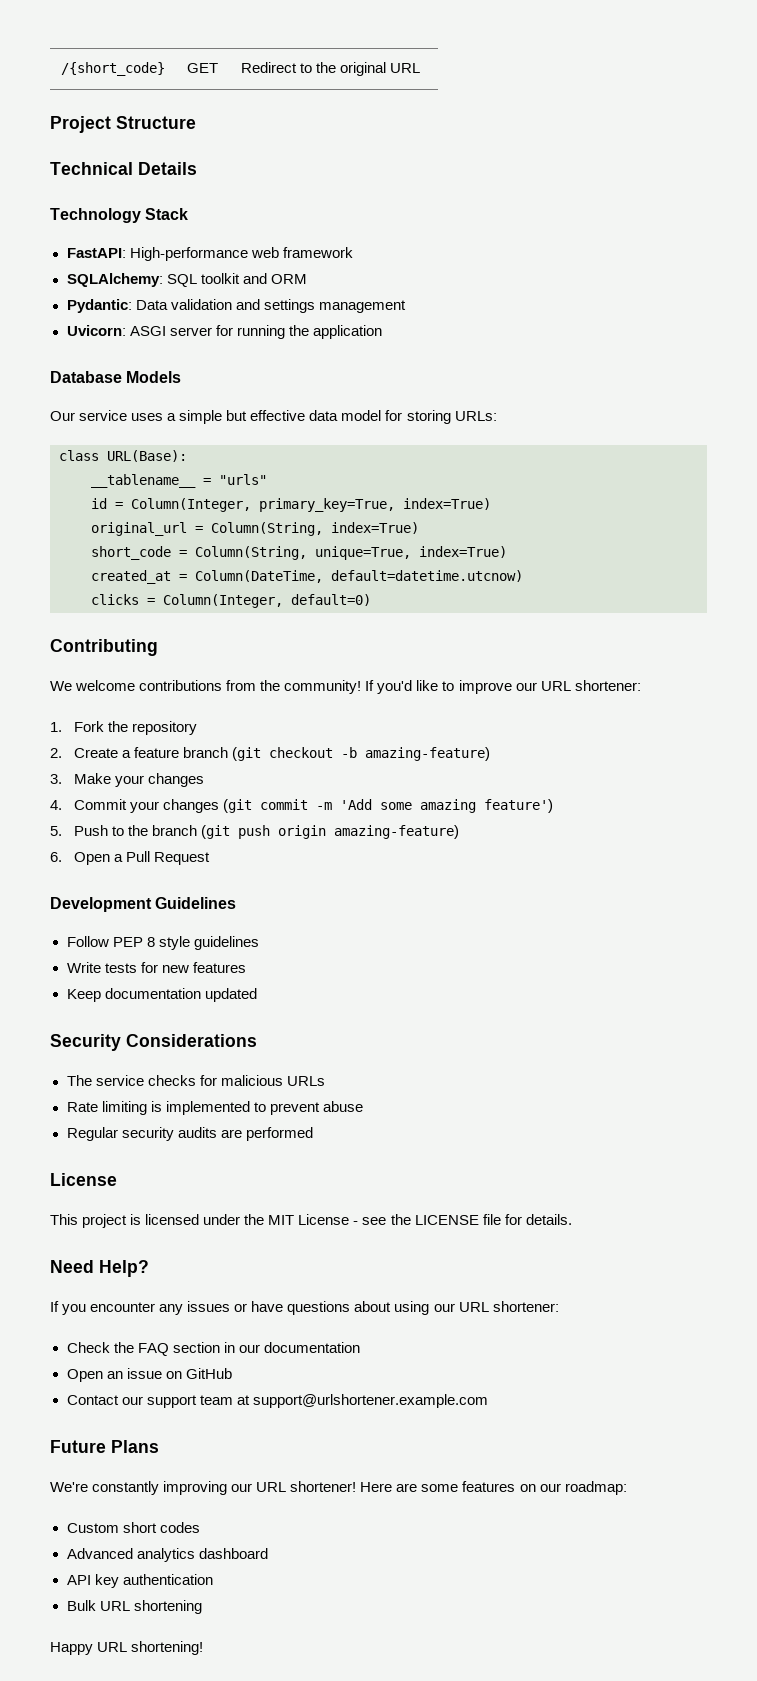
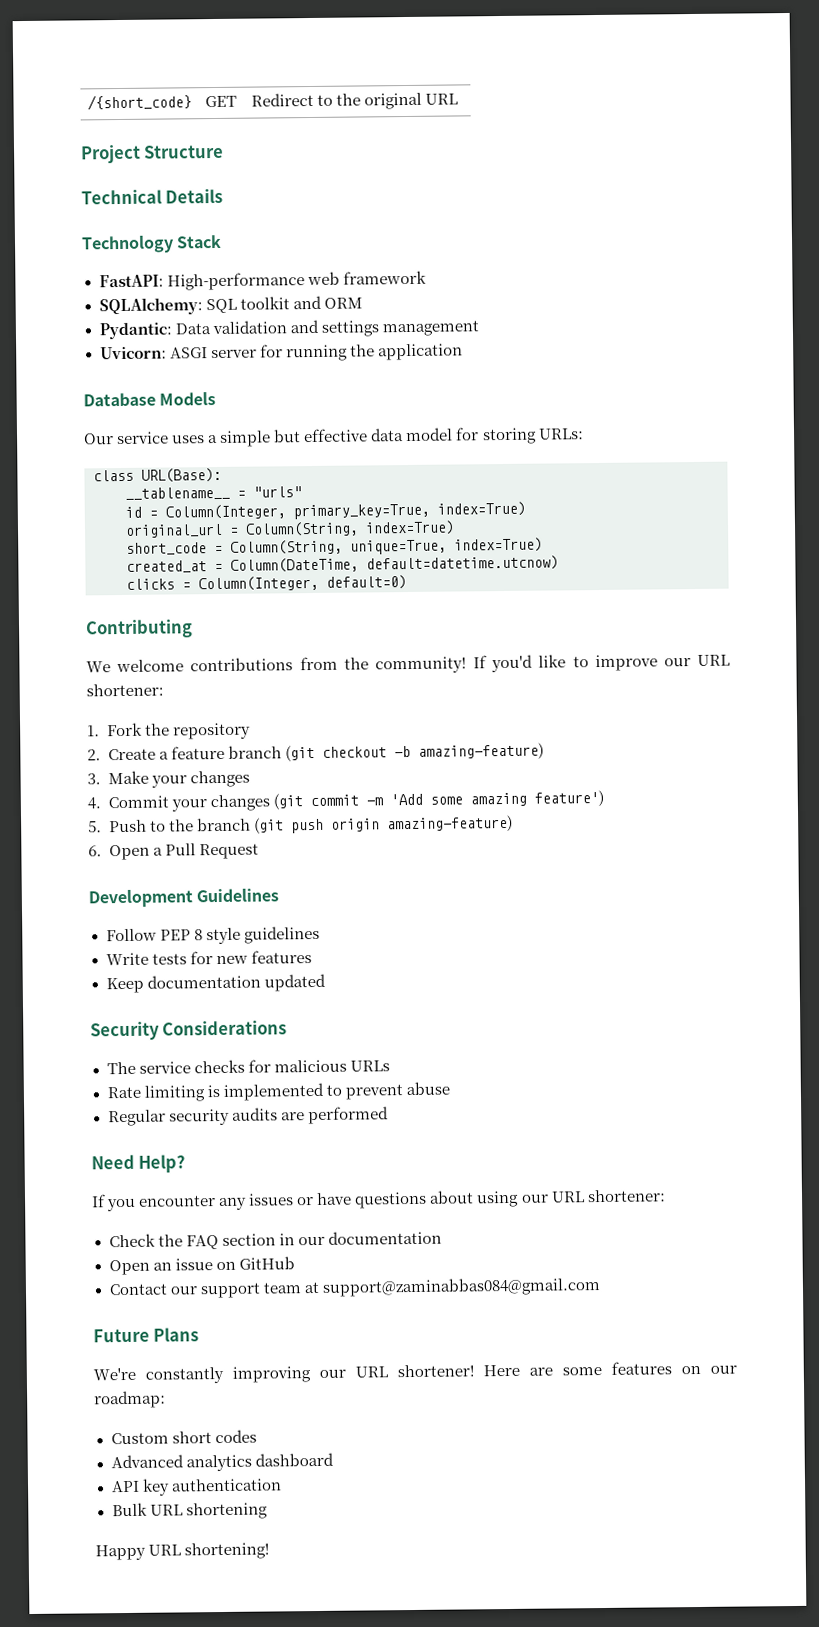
  Regular security audits are performed
- License
- This project is licensed under the MIT License - see the LICENSE file for details.
- Contact our support team at support@urlshortener.example.com
+ Contact our support team at support@zaminabbas084@gmail.com

